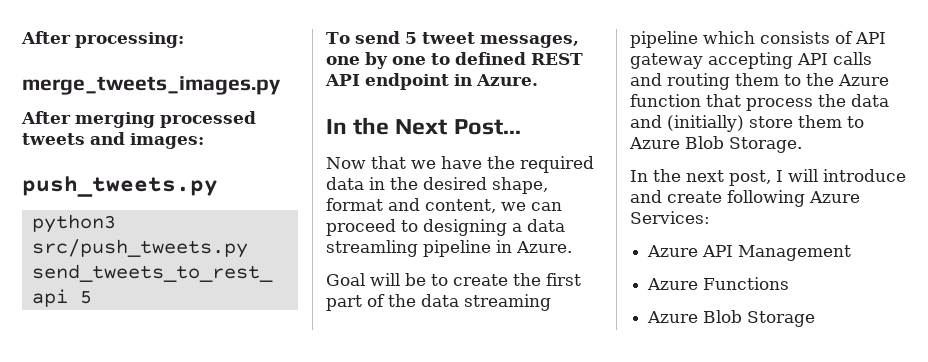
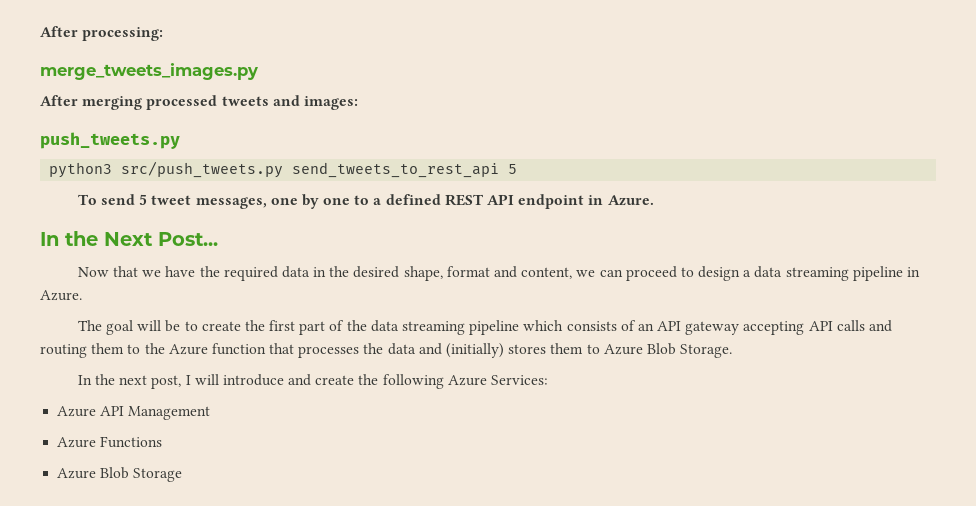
- To send 5 tweet messages, one by one to defined REST API endpoint in Azure.
+ To send 5 tweet messages, one by one to a defined REST API endpoint in Azure.
- Now that we have the required data in the desired shape, format and content, we can proceed to designing a data streamling pipeline in Azure.
+ Now that we have the required data in the desired shape, format and content, we can proceed to design a data streaming pipeline in Azure.
- Goal will be to create the first part of the data streaming pipeline which consists of API gateway accepting API calls and routing them to the Azure function that process the data and (initially) store them to Azure Blob Storage.
+ The goal will be to create the first part of the data streaming pipeline which consists of an API gateway accepting API calls and routing them to the Azure function that processes the data and (initially) stores them to Azure Blob Storage.
- In the next post, I will introduce and create following Azure Services:
+ In the next post, I will introduce and create the following Azure Services:

